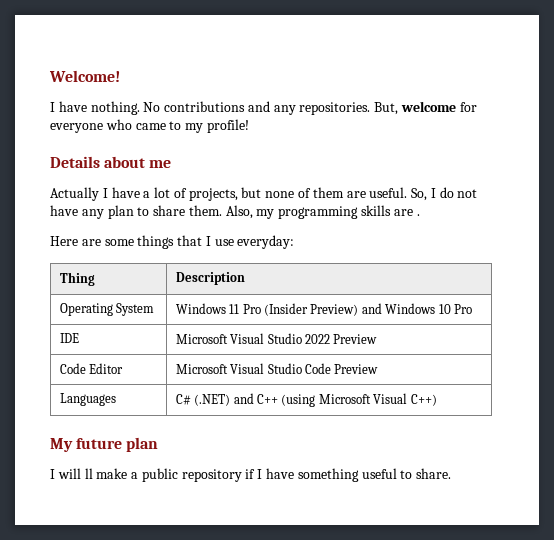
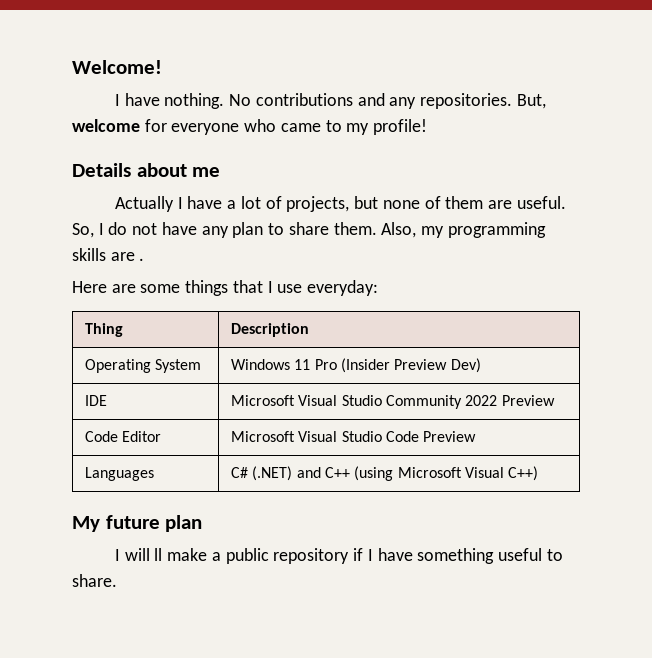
- Operating System | Windows 11 Pro (Insider Preview) and Windows 10 Pro
+ Operating System | Windows 11 Pro (Insider Preview Dev)
- IDE | Microsoft Visual Studio 2022 Preview
+ IDE | Microsoft Visual Studio Community 2022 Preview

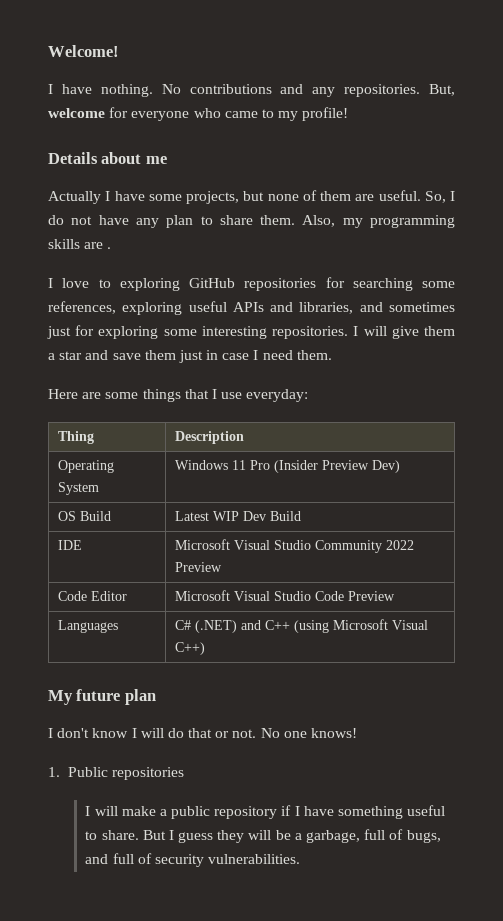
- Actually I have a lot of projects, but none of them are useful.
+ Actually I have some projects, but none of them are useful.
+ I love to exploring GitHub repositories for searching some references, exploring useful APIs and libraries, and sometimes just for exploring some interesting repositories. I will give them a star and save them just in case I need them.
+ OS Build | Latest WIP Dev Build
- I will ll make a public repository if I have something useful to share.
+ I don't know I will do that or not. No one knows!
+ 1. Public repositories
+ I will make a public repository if I have something useful to share.
+ But I guess they will be a garbage, full of bugs, and full of security vulnerabilities.

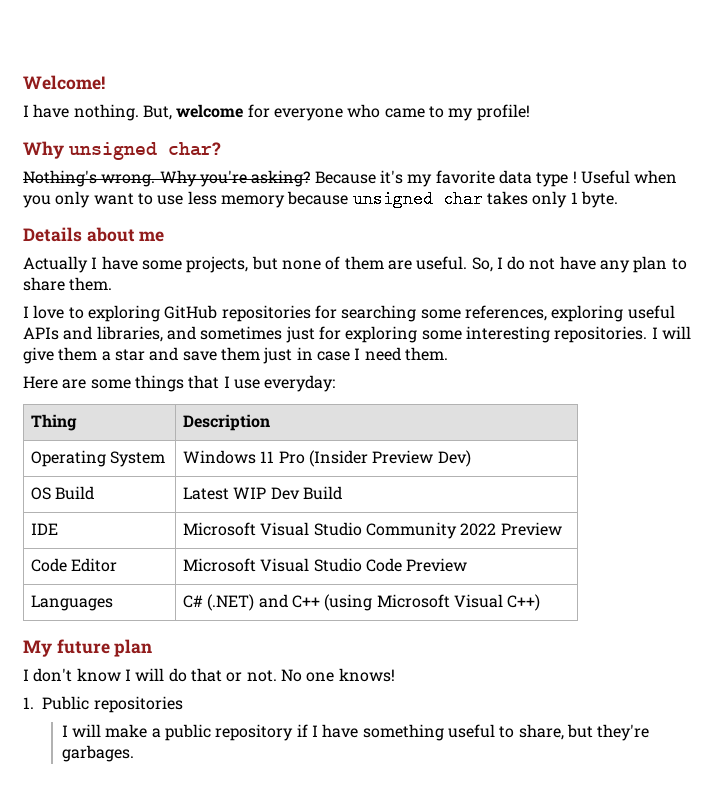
- No contributions and any repositories.
+ Why unsigned char?
+ Nothing's wrong. Why you're asking? Because it's my favorite data type ! Useful when you only want to use less memory because unsigned char takes only 1 byte.
- Also, my programming skills are .
- I will make a public repository if I have something useful to share. But I guess they will be a garbage, full of bugs, and full of security vulnerabilities.
+ I will make a public repository if I have something useful to share, but they're garbages.

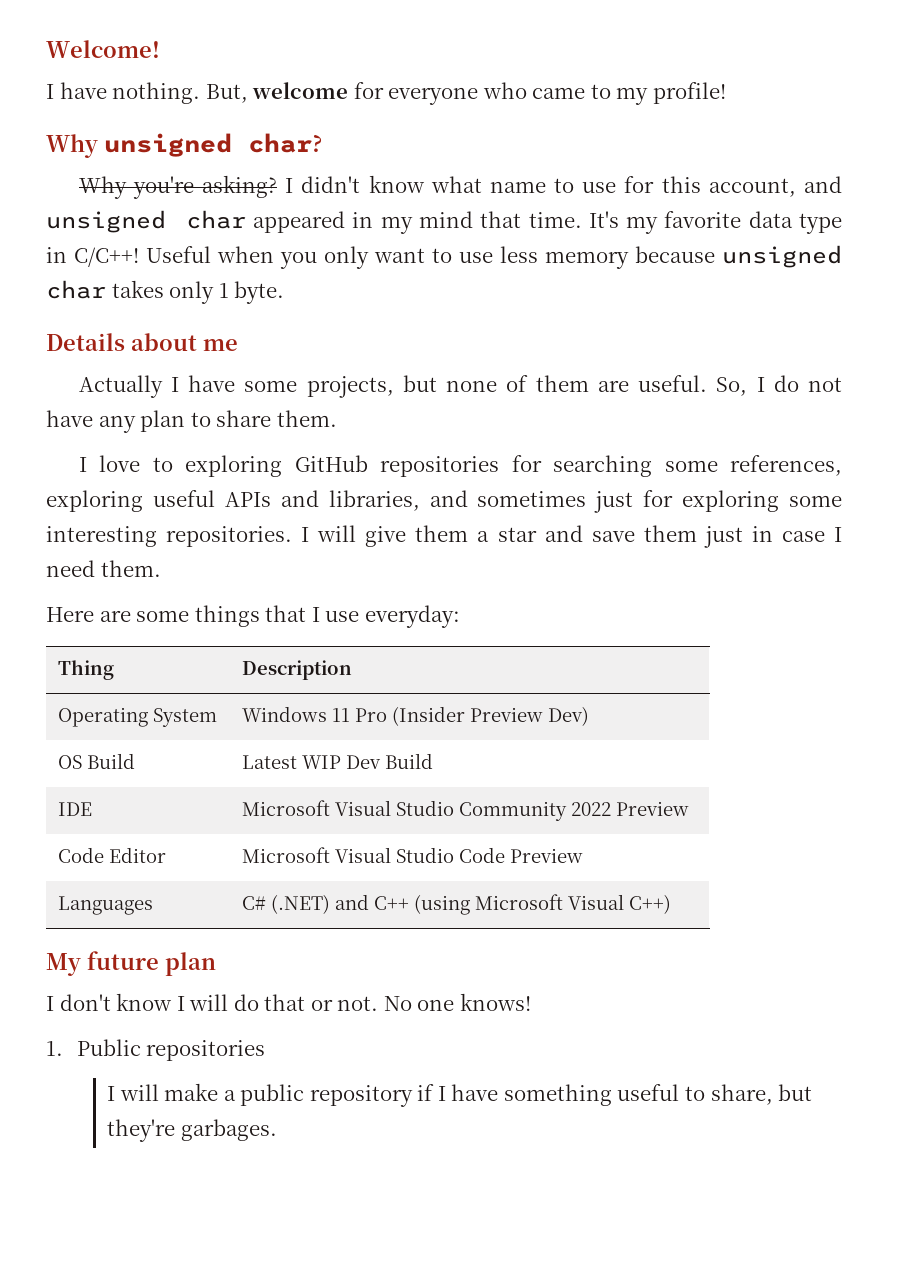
- Nothing's wrong.
- Because it's my favorite data type !
+ I didn't know what name to use for this account, and unsigned char appeared in my mind that time. It's my favorite data type in C/C++!

